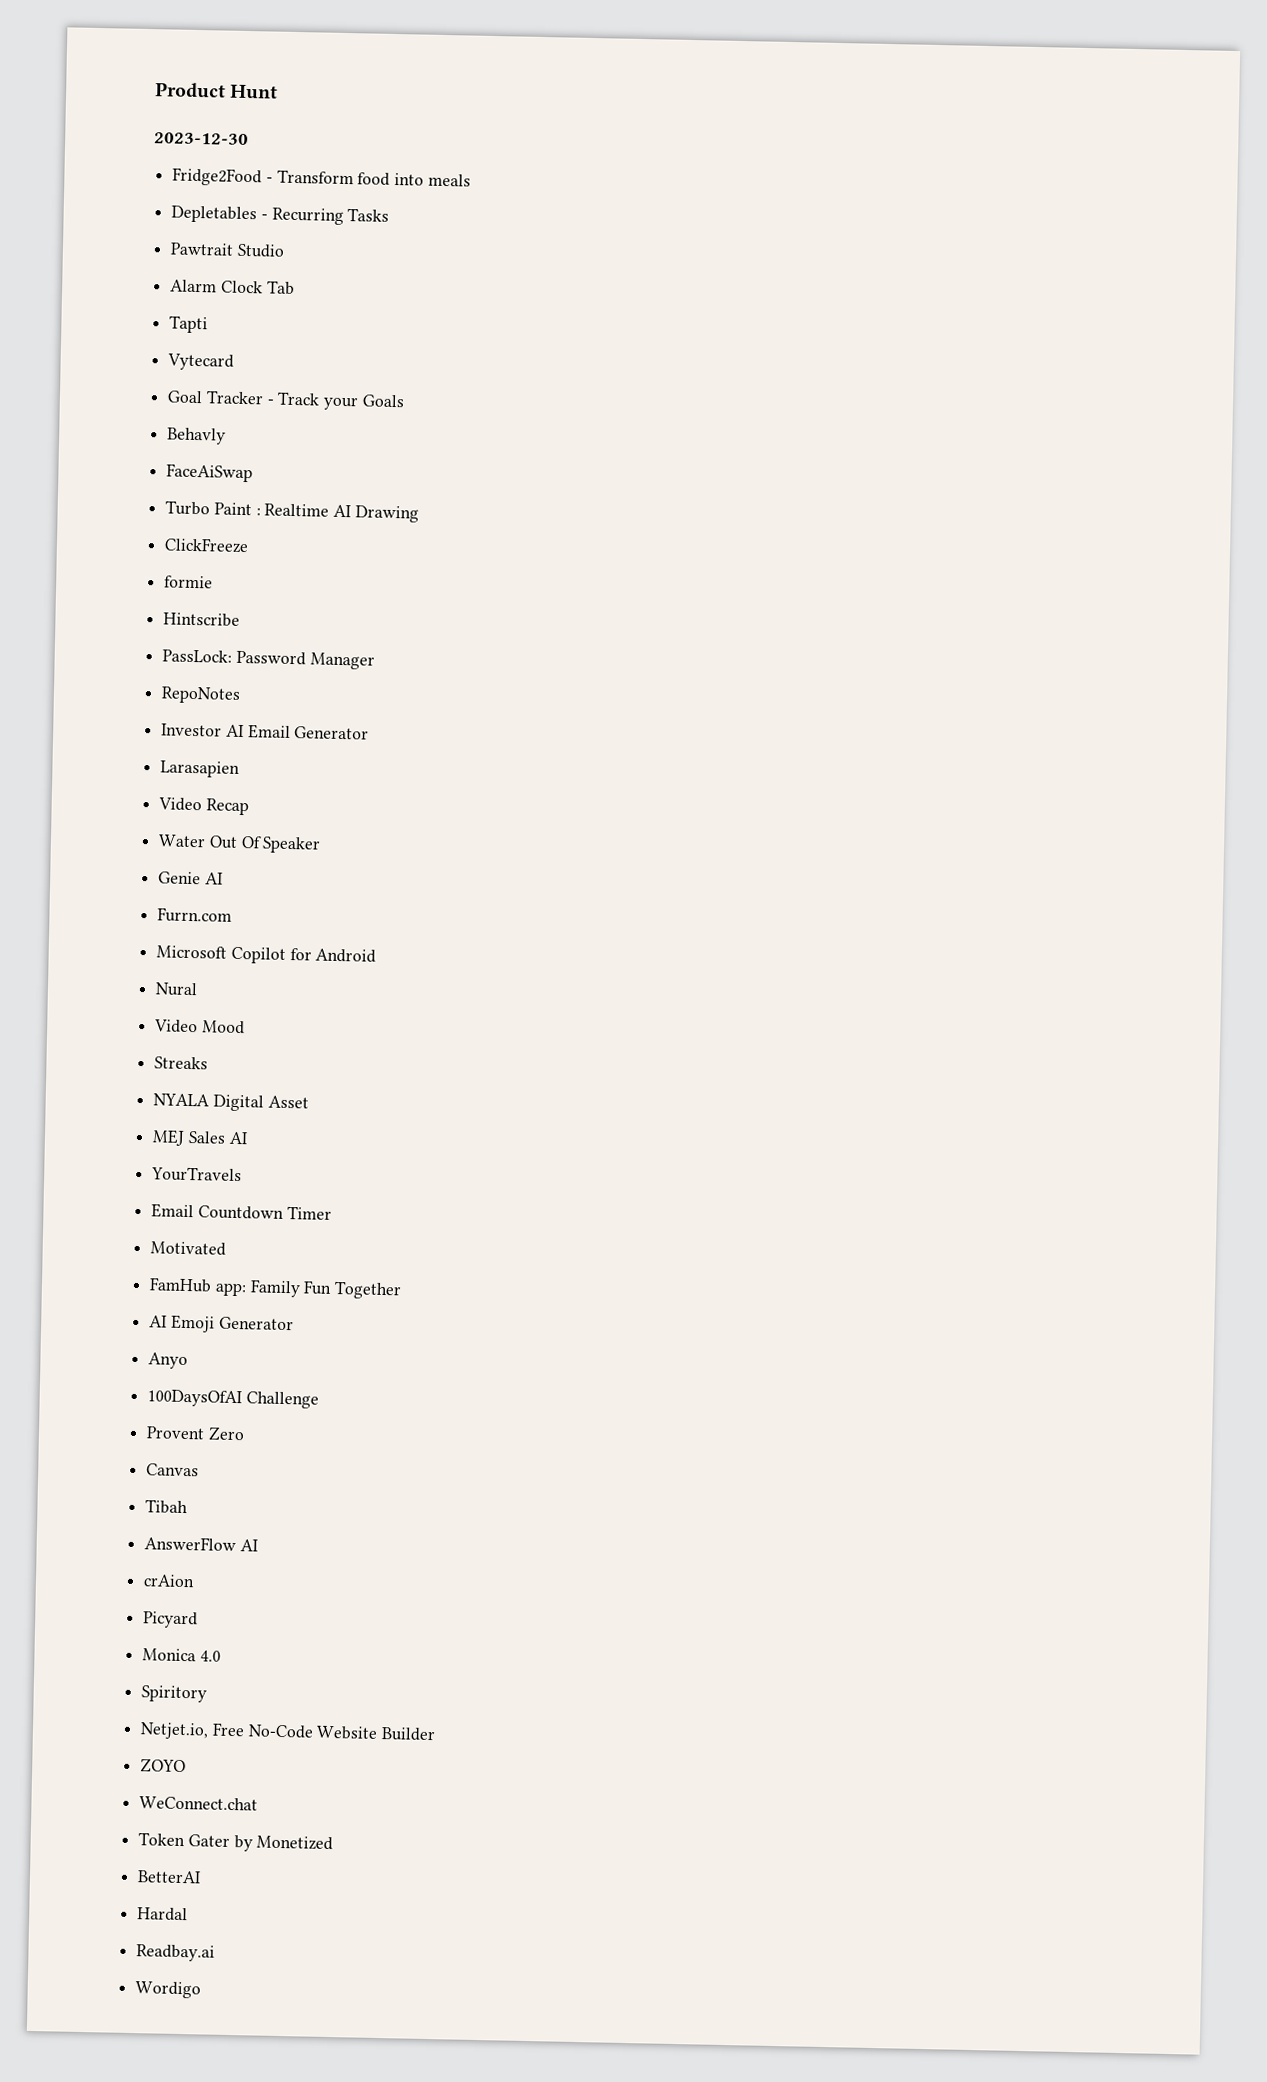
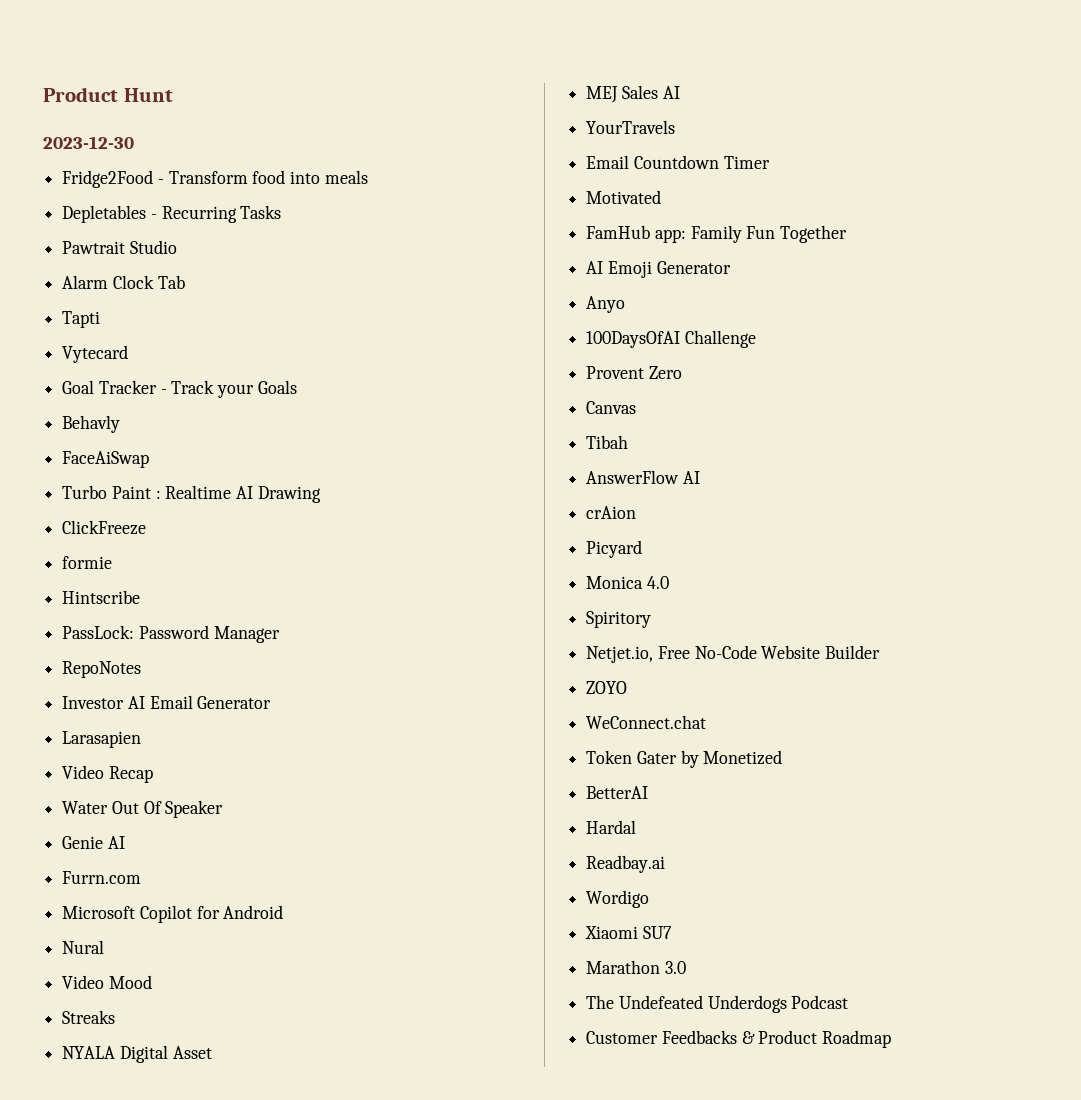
+ Xiaomi SU7
+ Marathon 3.0
+ The Undefeated Underdogs Podcast
+ Customer Feedbacks & Product Roadmap

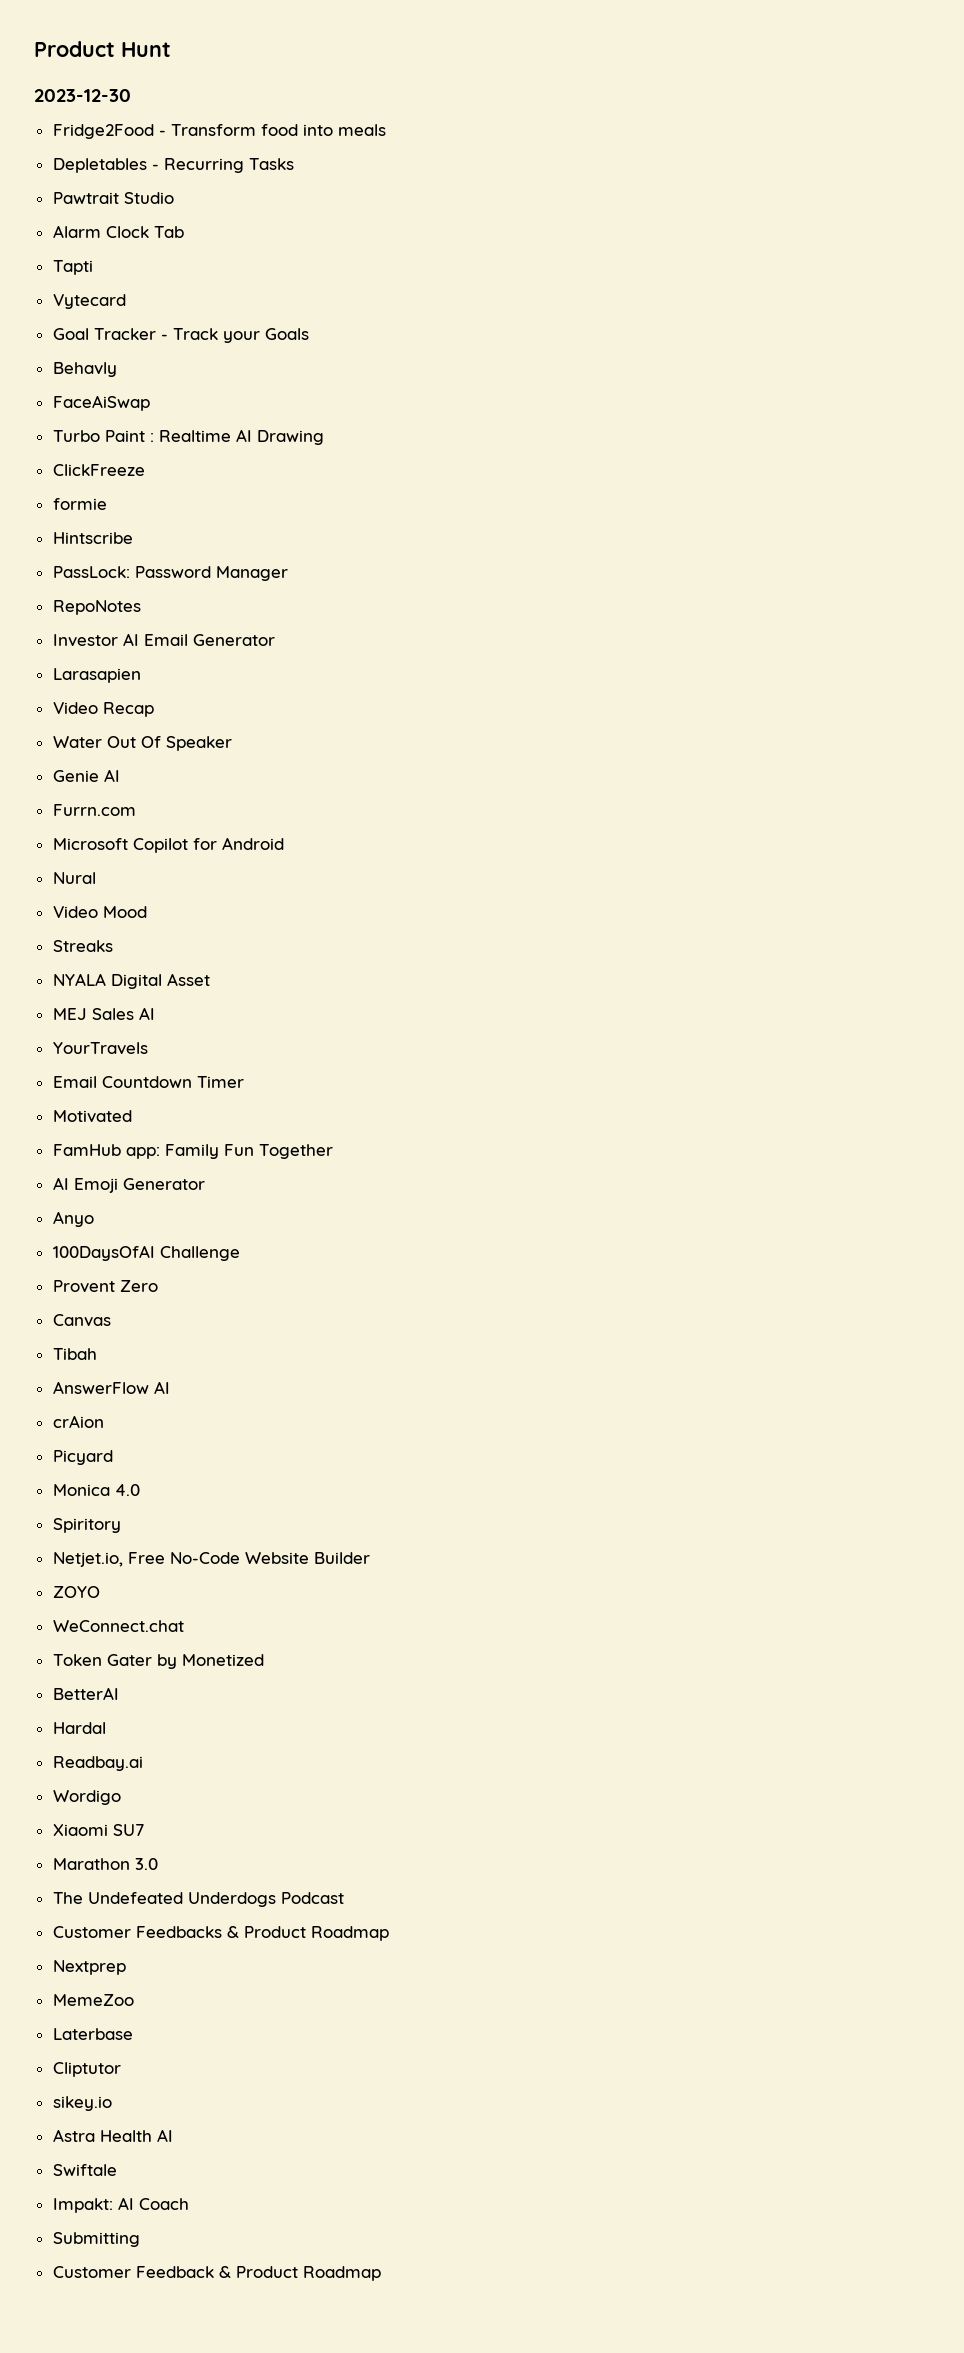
+ Nextprep
+ MemeZoo
+ Laterbase
+ Cliptutor
+ sikey.io
+ Astra Health AI
+ Swiftale
+ Impakt: AI Coach
+ Submitting
+ Customer Feedback & Product Roadmap

